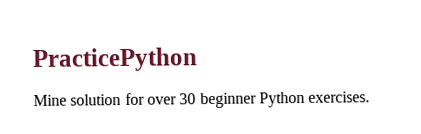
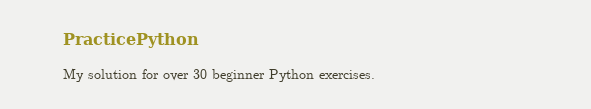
- Mine solution for over 30 beginner Python exercises.
+ My solution for over 30 beginner Python exercises.

